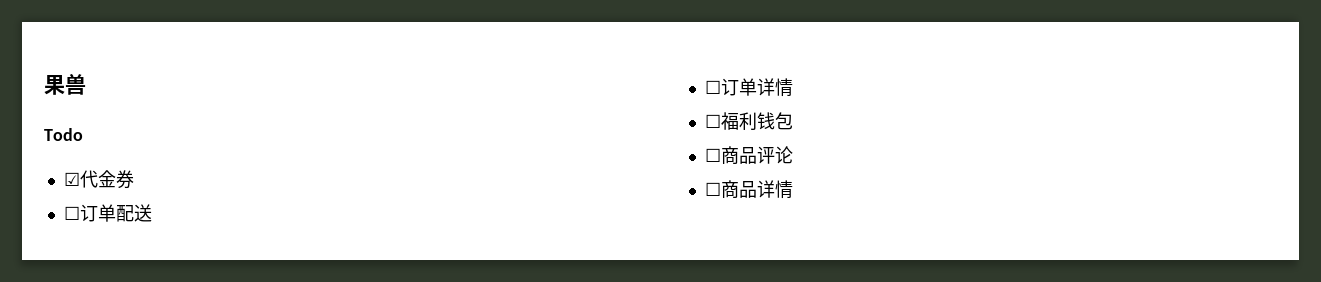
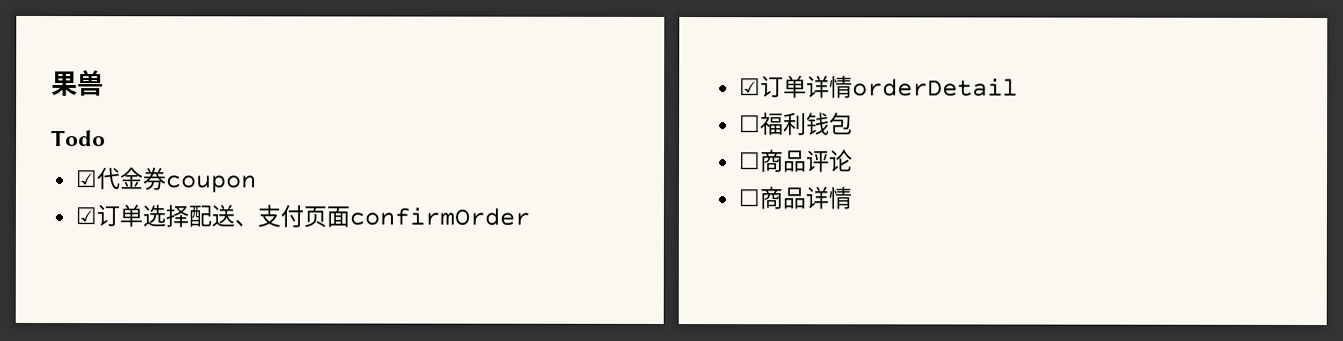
- ☑代金券
- ☐订单配送
- ☐订单详情
+ ☑代金券coupon
+ ☑订单选择配送、支付页面confirmOrder
+ ☑订单详情orderDetail

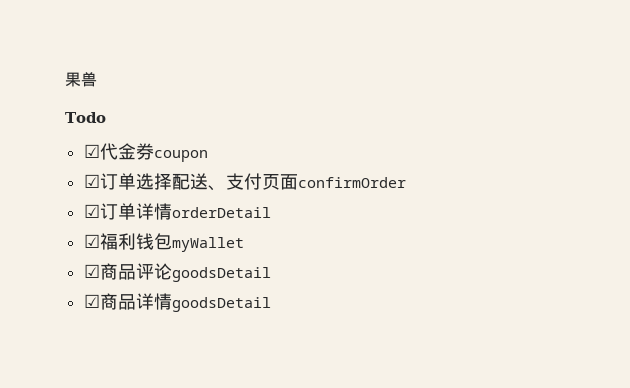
- ☐福利钱包
- ☐商品评论
- ☐商品详情
+ ☑福利钱包myWallet
+ ☑商品评论goodsDetail
+ ☑商品详情goodsDetail

